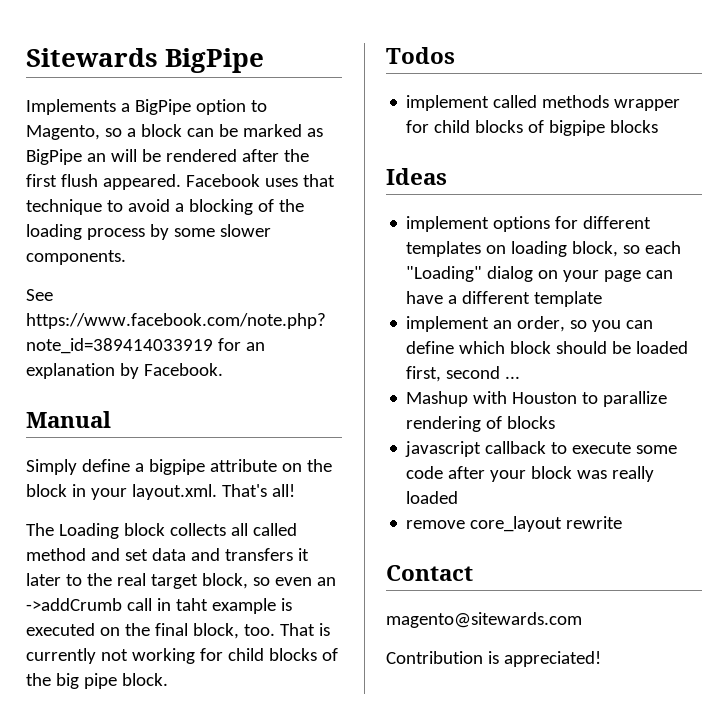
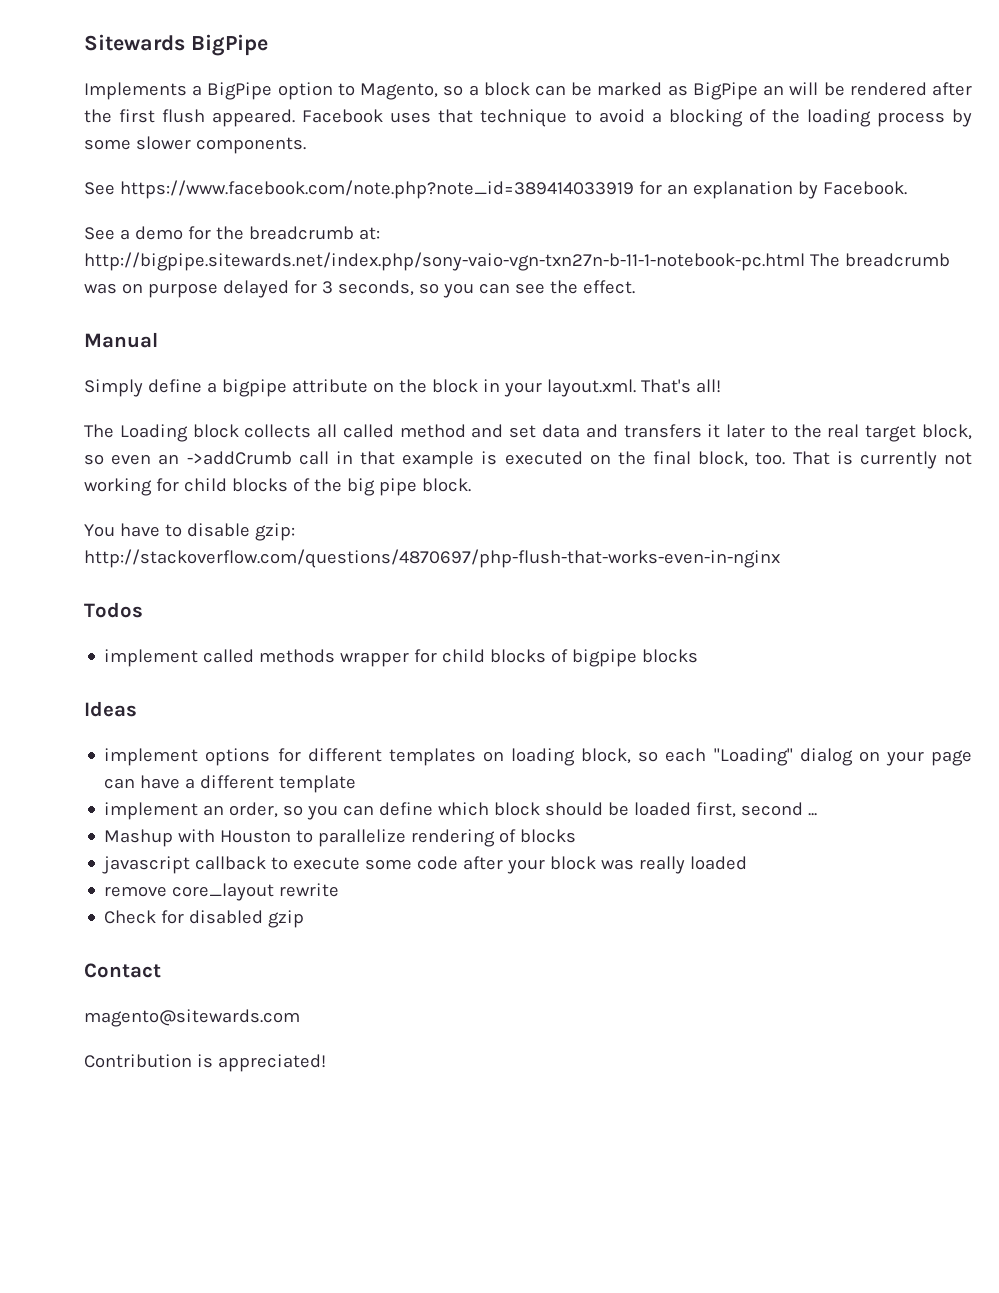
+ See a demo for the breadcrumb at: http://bigpipe.sitewards.net/index.php/sony-vaio-vgn-txn27n-b-11-1-notebook-pc.html The breadcrumb was on purpose delayed for 3 seconds, so you can see the effect.
- The Loading block collects all called method and set data and transfers it later to the real target block, so even an ->addCrumb call in taht example is executed on the final block, too.
+ The Loading block collects all called method and set data and transfers it later to the real target block, so even an ->addCrumb call in that example is executed on the final block, too.
+ You have to disable gzip: http://stackoverflow.com/questions/4870697/php-flush-that-works-even-in-nginx
- Mashup with Houston to parallize rendering of blocks
+ Mashup with Houston to parallelize rendering of blocks
+ Check for disabled gzip

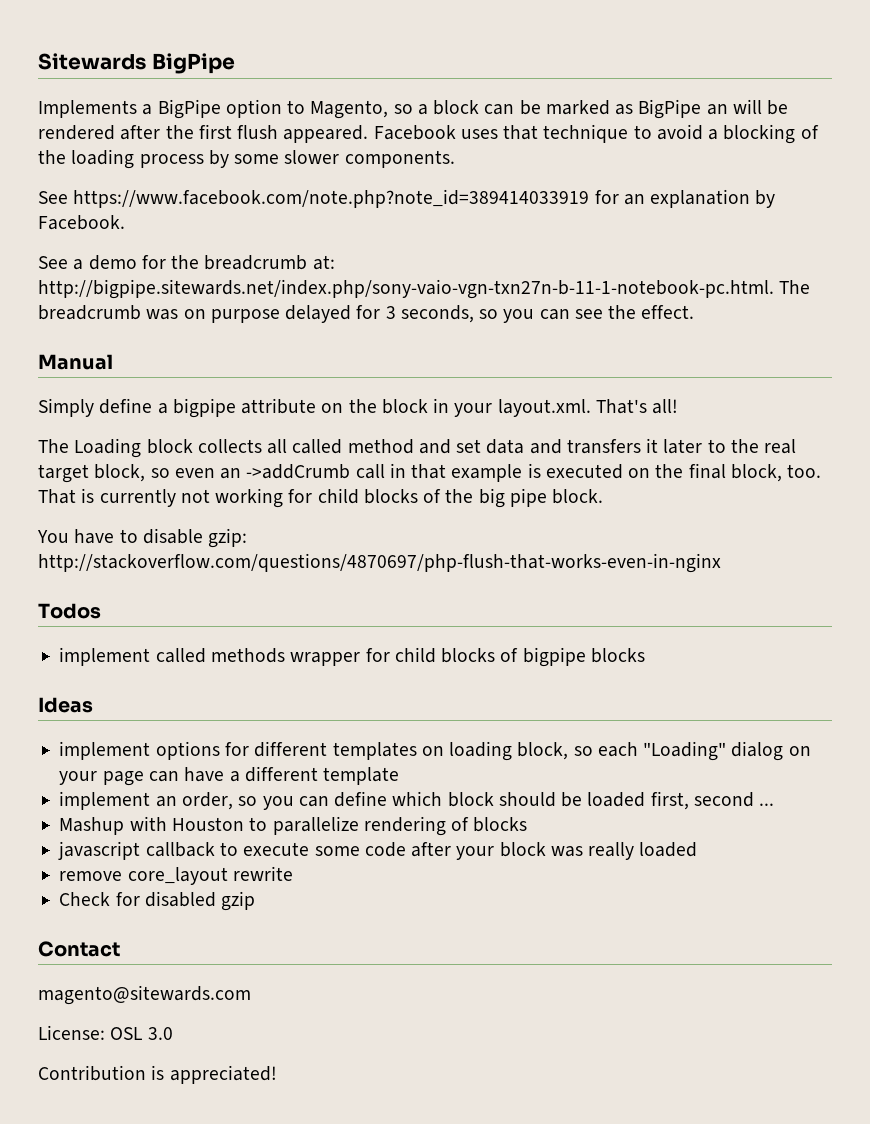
- See a demo for the breadcrumb at: http://bigpipe.sitewards.net/index.php/sony-vaio-vgn-txn27n-b-11-1-notebook-pc.html The breadcrumb was on purpose delayed for 3 seconds, so you can see the effect.
+ See a demo for the breadcrumb at: http://bigpipe.sitewards.net/index.php/sony-vaio-vgn-txn27n-b-11-1-notebook-pc.html. The breadcrumb was on purpose delayed for 3 seconds, so you can see the effect.
+ License: OSL 3.0

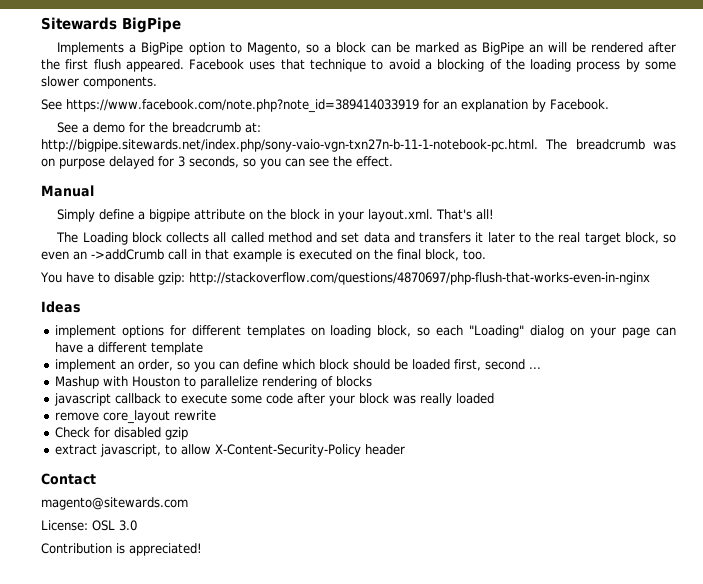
- That is currently not working for child blocks of the big pipe block.
- Todos
- implement called methods wrapper for child blocks of bigpipe blocks
+ extract javascript, to allow X-Content-Security-Policy header

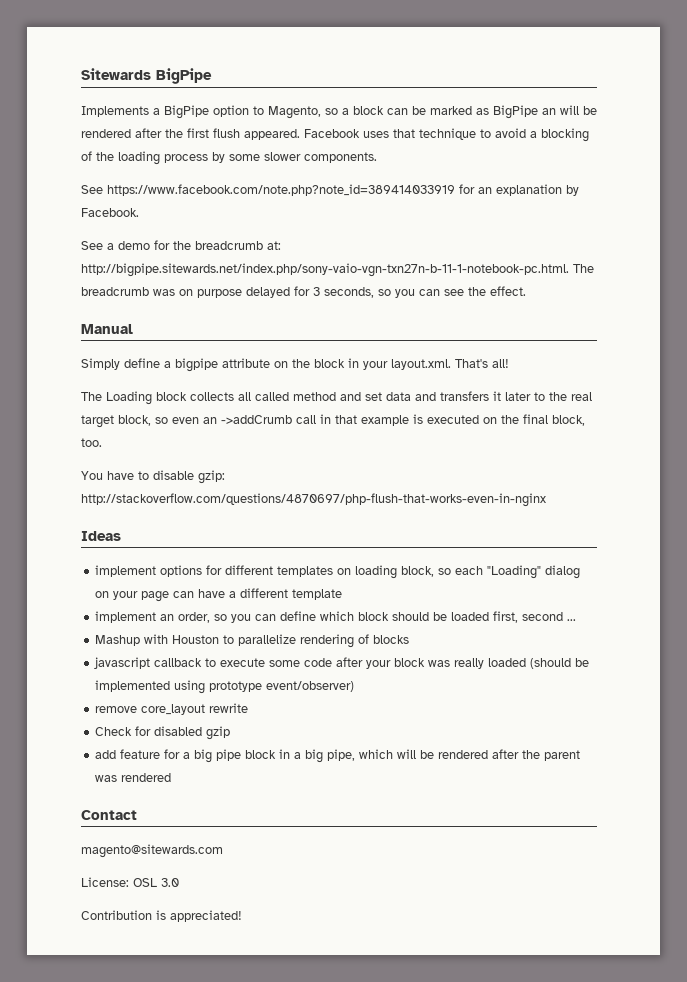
- javascript callback to execute some code after your block was really loaded
+ javascript callback to execute some code after your block was really loaded (should be implemented using prototype event/observer)
- extract javascript, to allow X-Content-Security-Policy header
+ add feature for a big pipe block in a big pipe, which will be rendered after the parent was rendered

